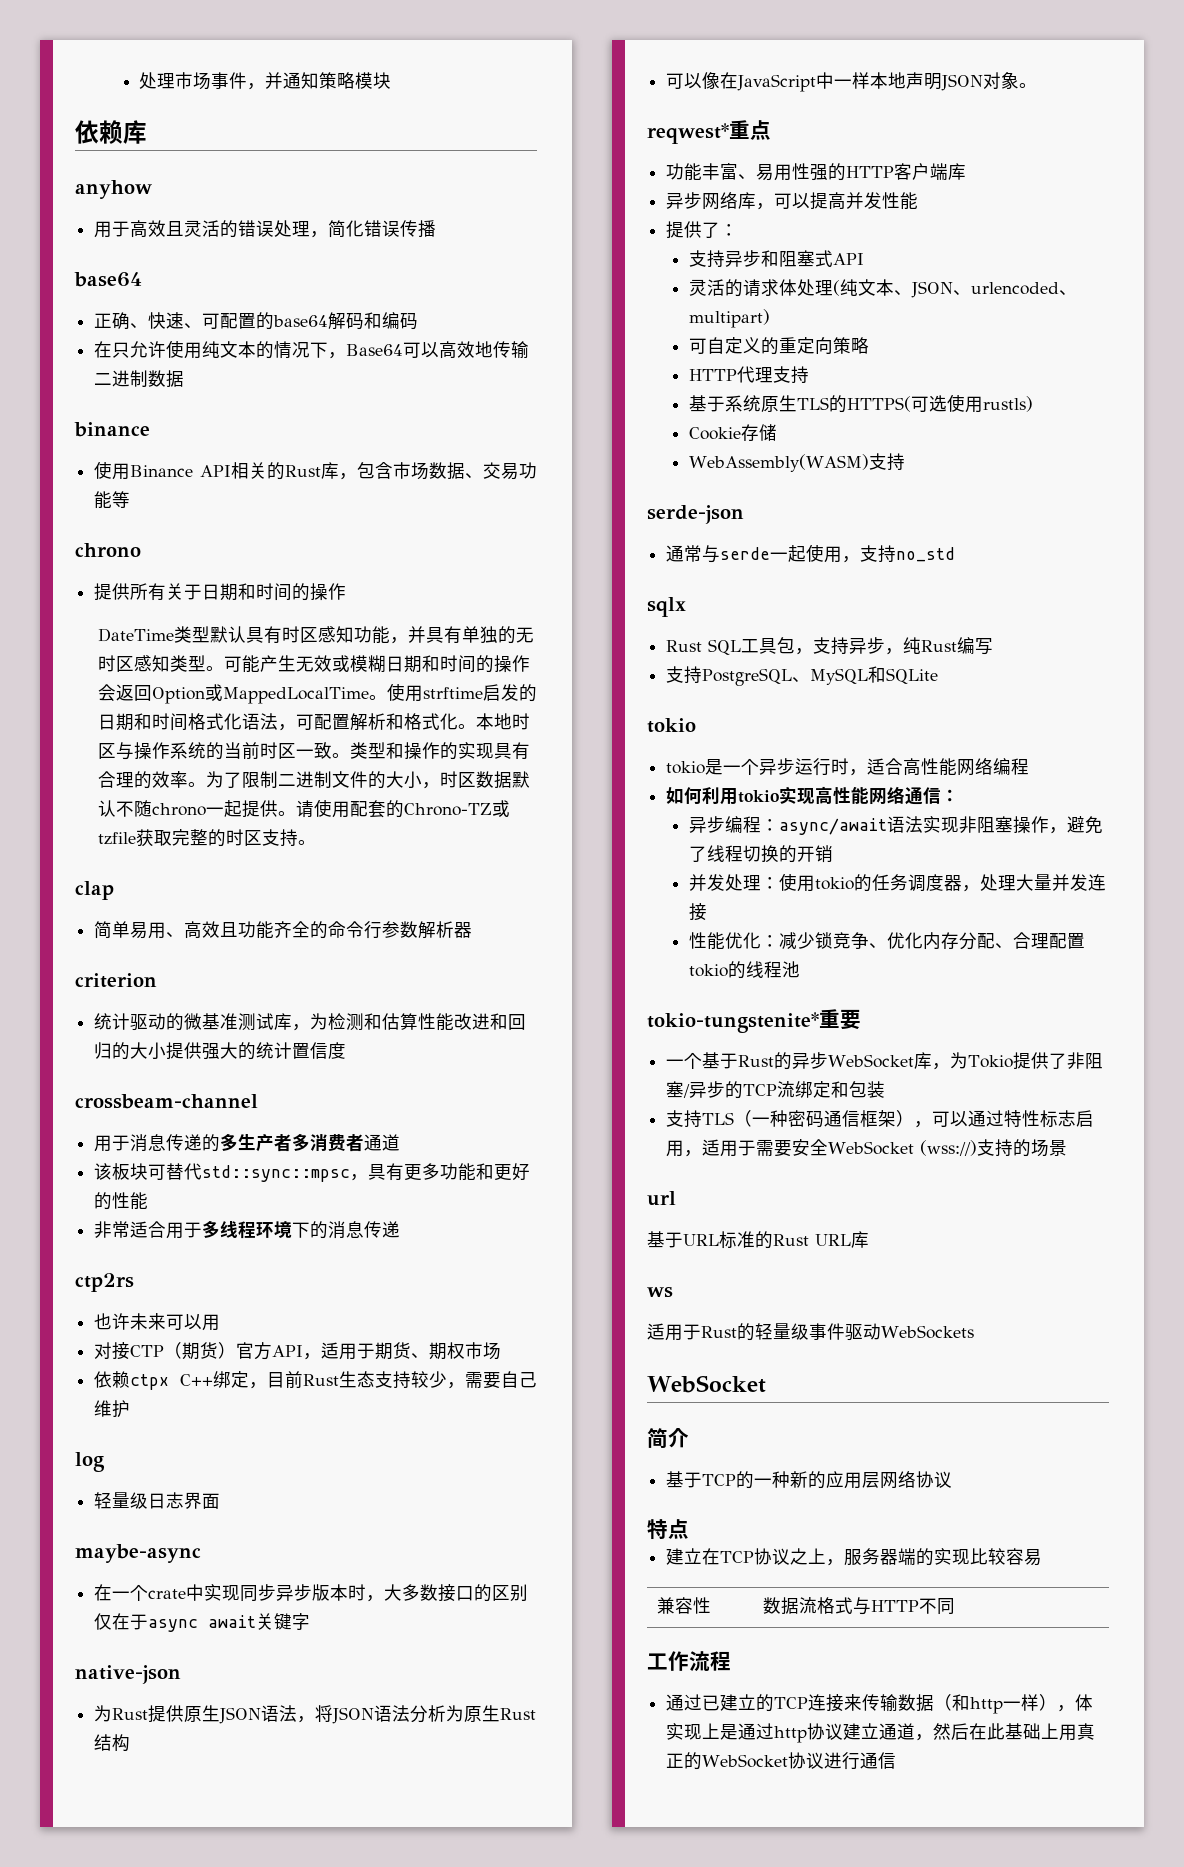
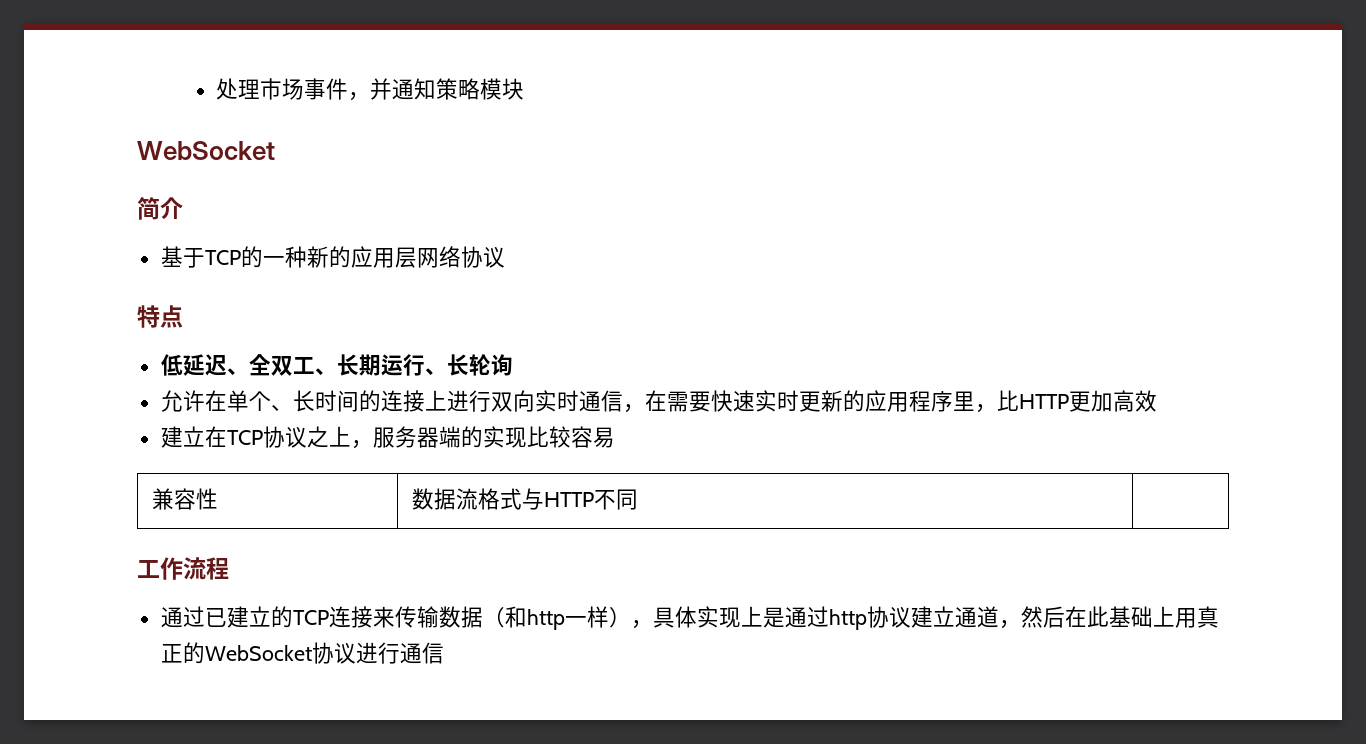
- 依赖库
- anyhow
- 用于高效且灵活的错误处理，简化错误传播
- base64
- 正确、快速、可配置的base64解码和编码
- 在只允许使用纯文本的情况下，Base64可以高效地传输二进制数据
- binance
- 使用Binance API相关的Rust库，包含市场数据、交易功能等
- chrono
- 提供所有关于日期和时间的操作
- DateTime类型默认具有时区感知功能，并具有单独的无时区感知类型。可能产生无效或模糊日期和时间的操作会返回Option或MappedLocalTime。使用strftime启发的日期和时间格式化语法，可配置解析和格式化。本地时区与操作系统的当前时区一致。类型和操作的实现具有合理的效率。为了限制二进制文件的大小，时区数据默认不随chrono一起提供。请使用配套的Chrono-TZ或tzfile获取完整的时区支持。
- clap
- 简单易用、高效且功能齐全的命令行参数解析器
- criterion
- 统计驱动的微基准测试库，为检测和估算性能改进和回归的大小提供强大的统计置信度
- crossbeam-channel
- 用于消息传递的多生产者多消费者通道
- 该板块可替代std::sync::mpsc，具有更多功能和更好的性能
- 非常适合用于多线程环境下的消息传递
- ctp2rs
- 也许未来可以用
- 对接CTP（期货）官方API，适用于期货、期权市场
- 依赖ctpx C++绑定，目前Rust生态支持较少，需要自己维护
- log
- 轻量级日志界面
- maybe-async
- 在一个crate中实现同步异步版本时，大多数接口的区别仅在于async await关键字
- native-json
- 为Rust提供原生JSON语法，将JSON语法分析为原生Rust结构
- 可以像在JavaScript中一样本地声明JSON对象。
- reqwest*重点
- 功能丰富、易用性强的HTTP客户端库
- 异步网络库，可以提高并发性能
- 提供了：
- 支持异步和阻塞式API
- 灵活的请求体处理(纯文本、JSON、urlencoded、multipart)
- 可自定义的重定向策略
- HTTP代理支持
- 基于系统原生TLS的HTTPS(可选使用rustls)
- Cookie存储
- WebAssembly(WASM)支持
- serde-json
- 通常与serde一起使用，支持no_std
- sqlx
- Rust SQL工具包，支持异步，纯Rust编写
- 支持PostgreSQL、MySQL和SQLite
- tokio
- tokio是一个异步运行时，适合高性能网络编程
- 如何利用tokio实现高性能网络通信：
- 异步编程：async/await语法实现非阻塞操作，避免了线程切换的开销
- 并发处理：使用tokio的任务调度器，处理大量并发连接
- 性能优化：减少锁竞争、优化内存分配、合理配置tokio的线程池
- tokio-tungstenite*重要
- 一个基于Rust的异步WebSocket库，为Tokio提供了非阻塞/异步的TCP流绑定和包装
- 支持TLS（一种密码通信框架），可以通过特性标志启用，适用于需要安全WebSocket (wss://)支持的场景
- url
- 基于URL标准的Rust URL库
- ws
- 适用于Rust的轻量级事件驱动WebSockets
+ 低延迟、全双工、长期运行、长轮询
+ 允许在单个、长时间的连接上进行双向实时通信，在需要快速实时更新的应用程序里，比HTTP更加高效
- 通过已建立的TCP连接来传输数据（和http一样），体实现上是通过http协议建立通道，然后在此基础上用真正的WebSocket协议进行通信
+ 通过已建立的TCP连接来传输数据（和http一样），具体实现上是通过http协议建立通道，然后在此基础上用真正的WebSocket协议进行通信

